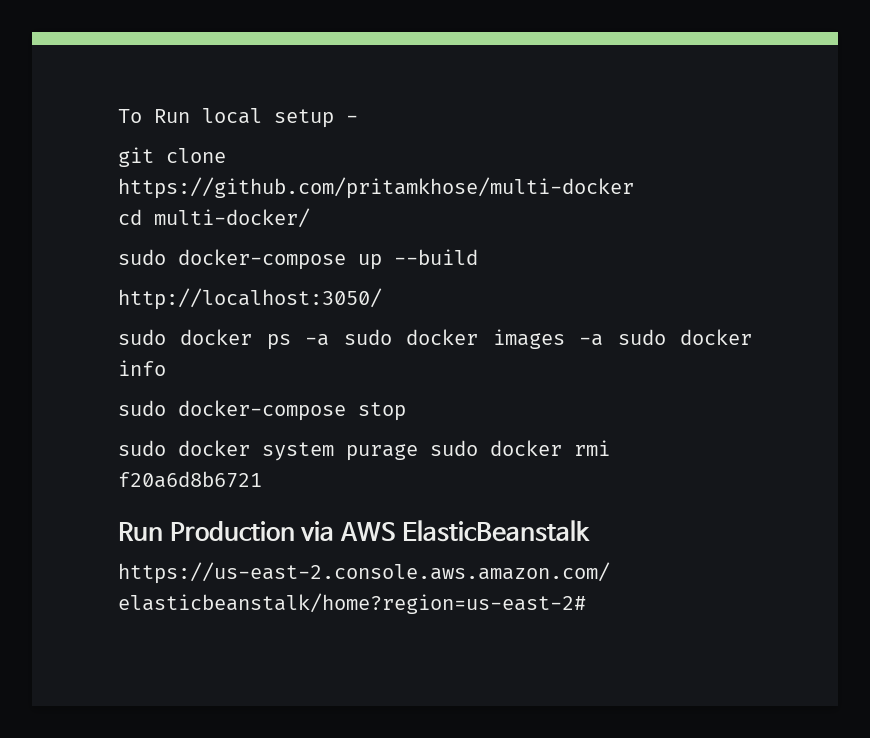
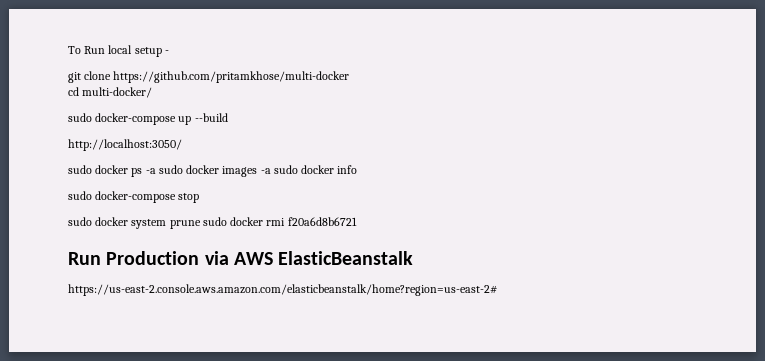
- sudo docker system purage sudo docker rmi f20a6d8b6721
+ sudo docker system prune sudo docker rmi f20a6d8b6721

